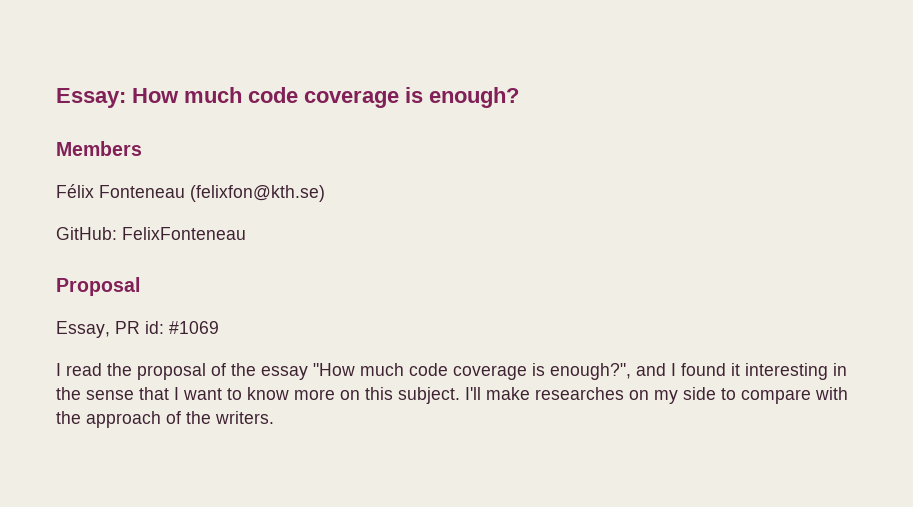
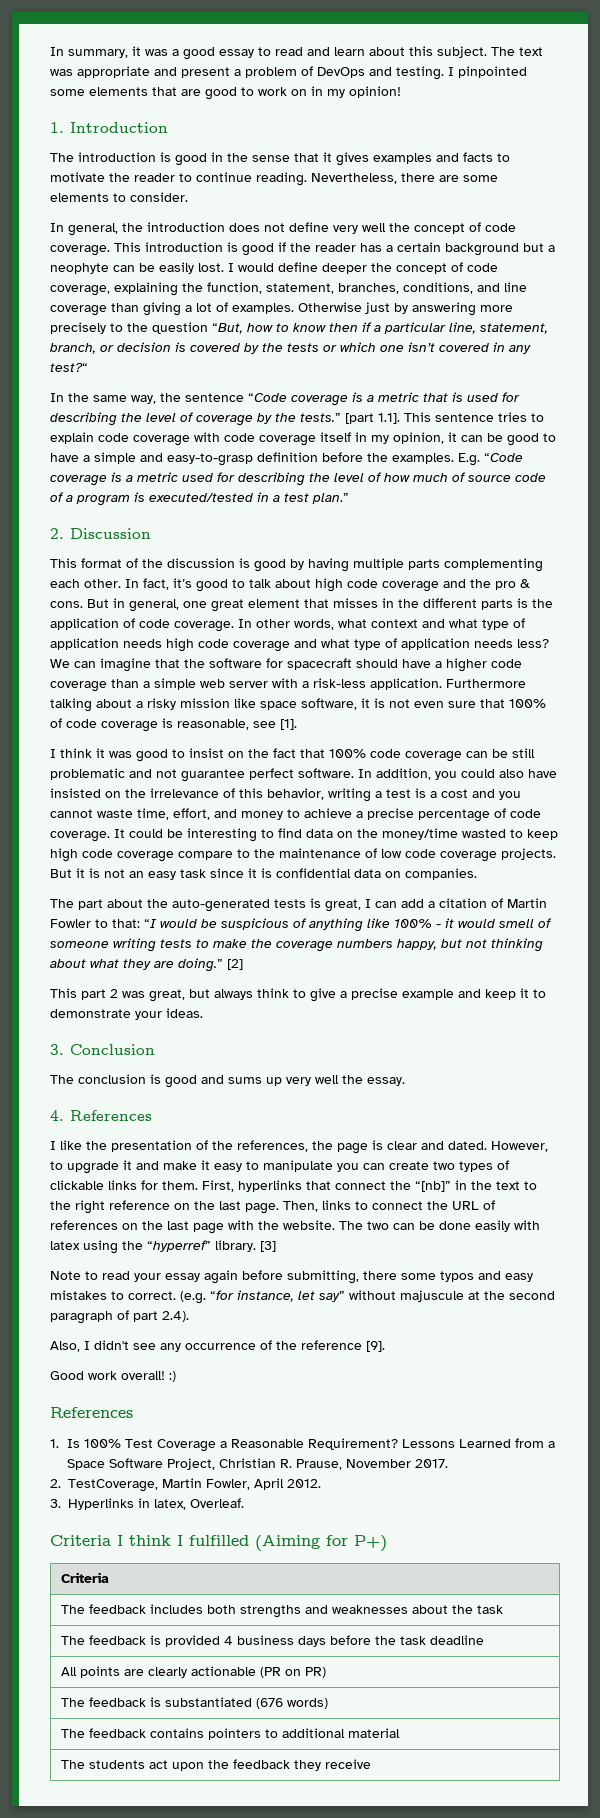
- Essay: How much code coverage is enough?
- Members
- Félix Fonteneau (felixfon@kth.se)
- GitHub: FelixFonteneau
- Proposal
- Essay, PR id: #1069
- I read the proposal of the essay "How much code coverage is enough?", and I found it interesting in the sense that I want to know more on this subject. I'll make researches on my side to compare with the approach of the writers.
+ In summary, it was a good essay to read and learn about this subject. The text was appropriate and present a problem of DevOps and testing. I pinpointed some elements that are good to work on in my opinion!
+ 1. Introduction
+ The introduction is good in the sense that it gives examples and facts to motivate the reader to continue reading. Nevertheless, there are some elements to consider.
+ In general, the introduction does not define very well the concept of code coverage. This introduction is good if the reader has a certain background but a neophyte can be easily lost. I would define deeper the concept of code coverage, explaining the function, statement, branches, conditions, and line coverage than giving a lot of examples. Otherwise just by answering more precisely to the question “But, how to know then if a particular line, statement, branch, or decision is covered by the tests or which one isn’t covered in any test?“
+ In the same way, the sentence “Code coverage is a metric that is used for describing the level of coverage by the tests.” [part 1.1]. This sentence tries to explain code coverage with code coverage itself in my opinion, it can be good to have a simple and easy-to-grasp definition before the examples. E.g. “Code coverage is a metric used for describing the level of how much of source code of a program is executed/tested in a test plan.”
+ 2. Discussion
+ This format of the discussion is good by having multiple parts complementing each other. In fact, it’s good to talk about high code coverage and the pro & cons. But in general, one great element that misses in the different parts is the application of code coverage. In other words, what context and what type of application needs high code coverage and what type of application needs less? We can imagine that the software for spacecraft should have a higher code coverage than a simple web server with a risk-less application. Furthermore talking about a risky mission like space software, it is not even sure that 100% of code coverage is reasonable, see [1].
+ I think it was good to insist on the fact that 100% code coverage can be still problematic and not guarantee perfect software. In addition, you could also have insisted on the irrelevance of this behavior, writing a test is a cost and you cannot waste time, effort, and money to achieve a precise percentage of code coverage. It could be interesting to find data on the money/time wasted to keep high code coverage compare to the maintenance of low code coverage projects. But it is not an easy task since it is confidential data on companies.
+ The part about the auto-generated tests is great, I can add a citation of Martin Fowler to that: “I would be suspicious of anything like 100% - it would smell of someone writing tests to make the coverage numbers happy, but not thinking about what they are doing.” [2]
+ This part 2 was great, but always think to give a precise example and keep it to demonstrate your ideas.
+ 3. Conclusion
+ The conclusion is good and sums up very well the essay.
+ 4. References
+ I like the presentation of the references, the page is clear and dated. However, to upgrade it and make it easy to manipulate you can create two types of clickable links for them. First, hyperlinks that connect the “[nb]” in the text to the right reference on the last page. Then, links to connect the URL of references on the last page with the website. The two can be done easily with latex using the “hyperref” library. [3]
+ Note to read your essay again before submitting, there some typos and easy mistakes to correct. (e.g. “for instance, let say” without majuscule at the second paragraph of part 2.4).
+ Also, I didn't see any occurrence of the reference [9].
+ Good work overall! :)
+ References
+ 1. Is 100% Test Coverage a Reasonable Requirement? Lessons Learned from a Space Software Project, Christian R. Prause, November 2017.
+ 2. TestCoverage, Martin Fowler, April 2012.
+ 3. Hyperlinks in latex, Overleaf.
+ Criteria I think I fulfilled (Aiming for P+)
+ Criteria
+ The feedback includes both strengths and weaknesses about the task
+ The feedback is provided 4 business days before the task deadline
+ All points are clearly actionable (PR on PR)
+ The feedback is substantiated (676 words)
+ The feedback contains pointers to additional material
+ The students act upon the feedback they receive

